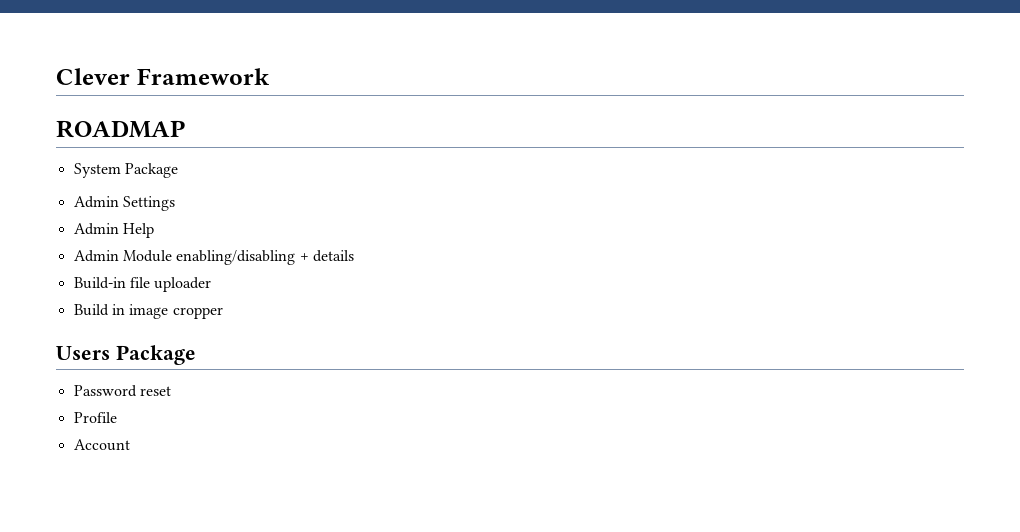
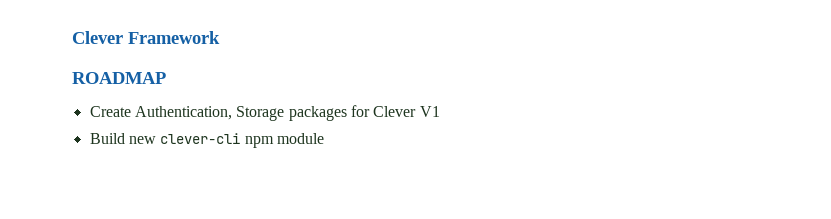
- System Package
- Admin Settings
- Admin Help
- Admin Module enabling/disabling + details
- Build-in file uploader
- Build in image cropper
- Users Package
- Password reset
- Profile
- Account
+ Create Authentication, Storage packages for Clever V1
+ Build new clever-cli npm module

